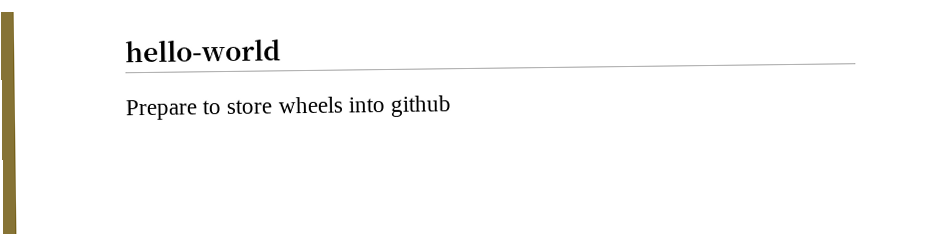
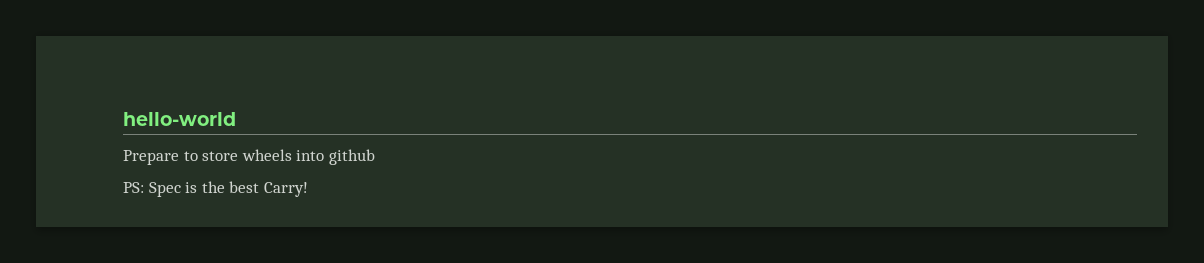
+ PS: Spec is the best Carry!

